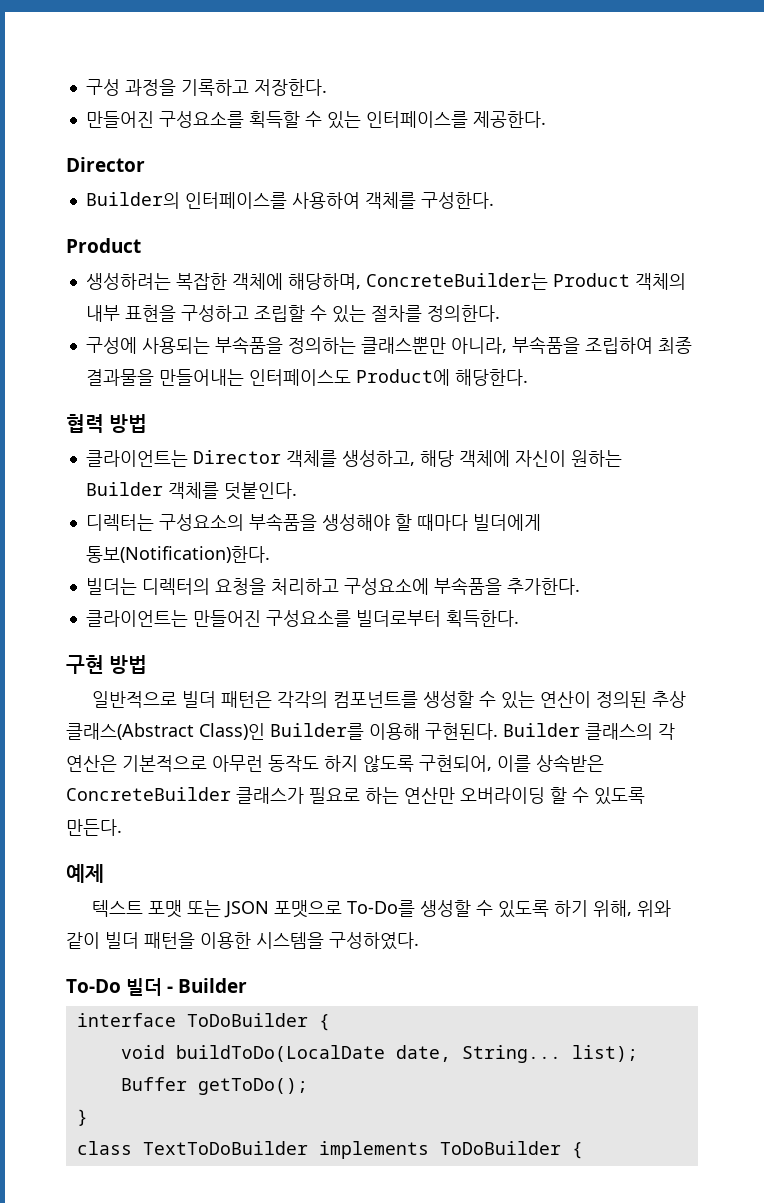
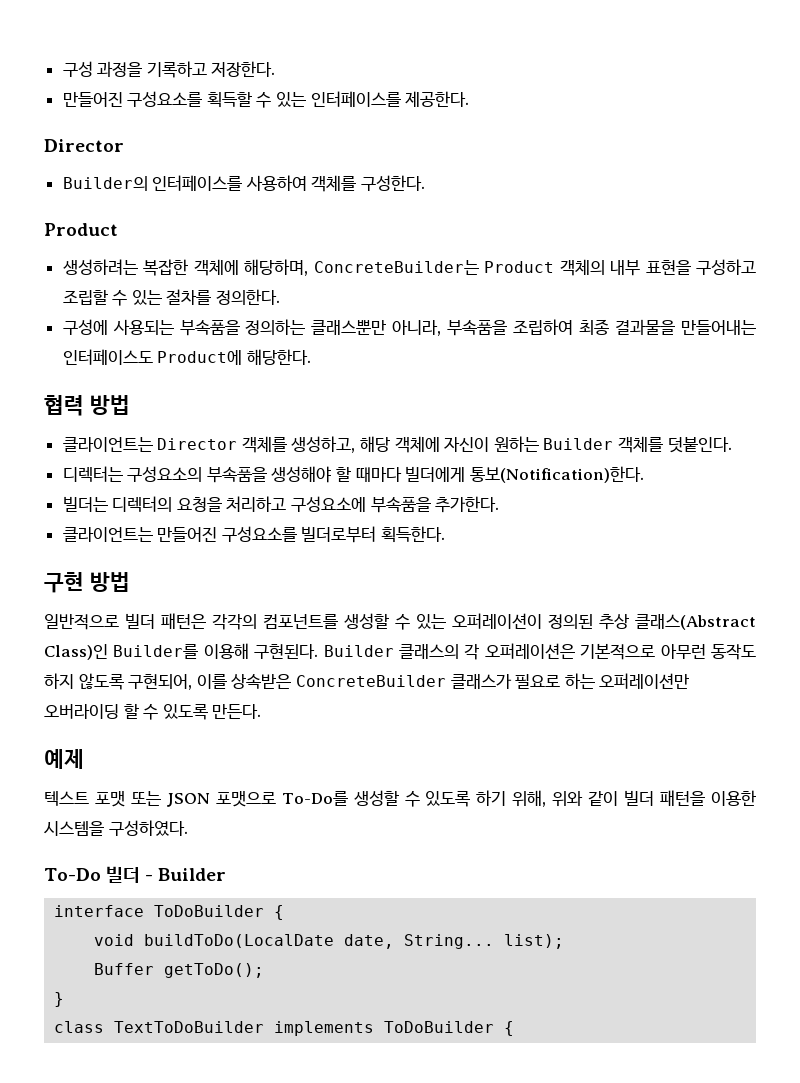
- 일반적으로 빌더 패턴은 각각의 컴포넌트를 생성할 수 있는 연산이 정의된 추상 클래스(Abstract Class)인 Builder를 이용해 구현된다.
+ 일반적으로 빌더 패턴은 각각의 컴포넌트를 생성할 수 있는 오퍼레이션이 정의된 추상 클래스(Abstract Class)인 Builder를 이용해 구현된다.
- Builder 클래스의 각 연산은 기본적으로 아무런 동작도 하지 않도록 구현되어, 이를 상속받은 ConcreteBuilder 클래스가 필요로 하는 연산만 오버라이딩 할 수 있도록 만든다.
+ Builder 클래스의 각 오퍼레이션은 기본적으로 아무런 동작도 하지 않도록 구현되어, 이를 상속받은 ConcreteBuilder 클래스가 필요로 하는 오퍼레이션만 오버라이딩 할 수 있도록 만든다.

